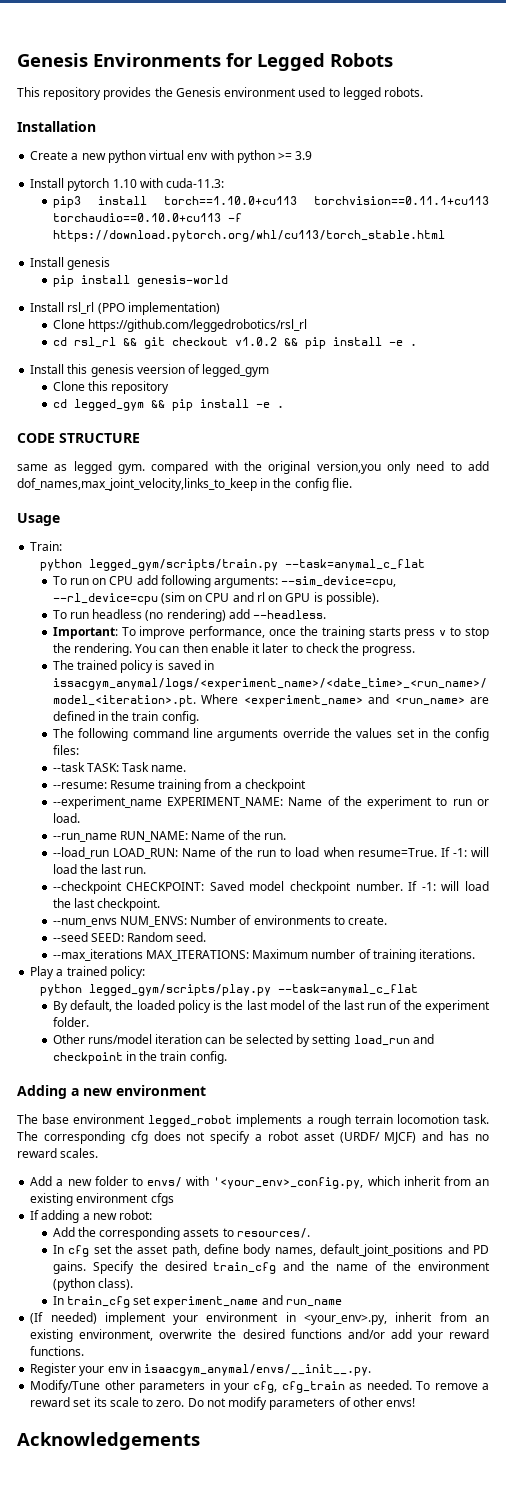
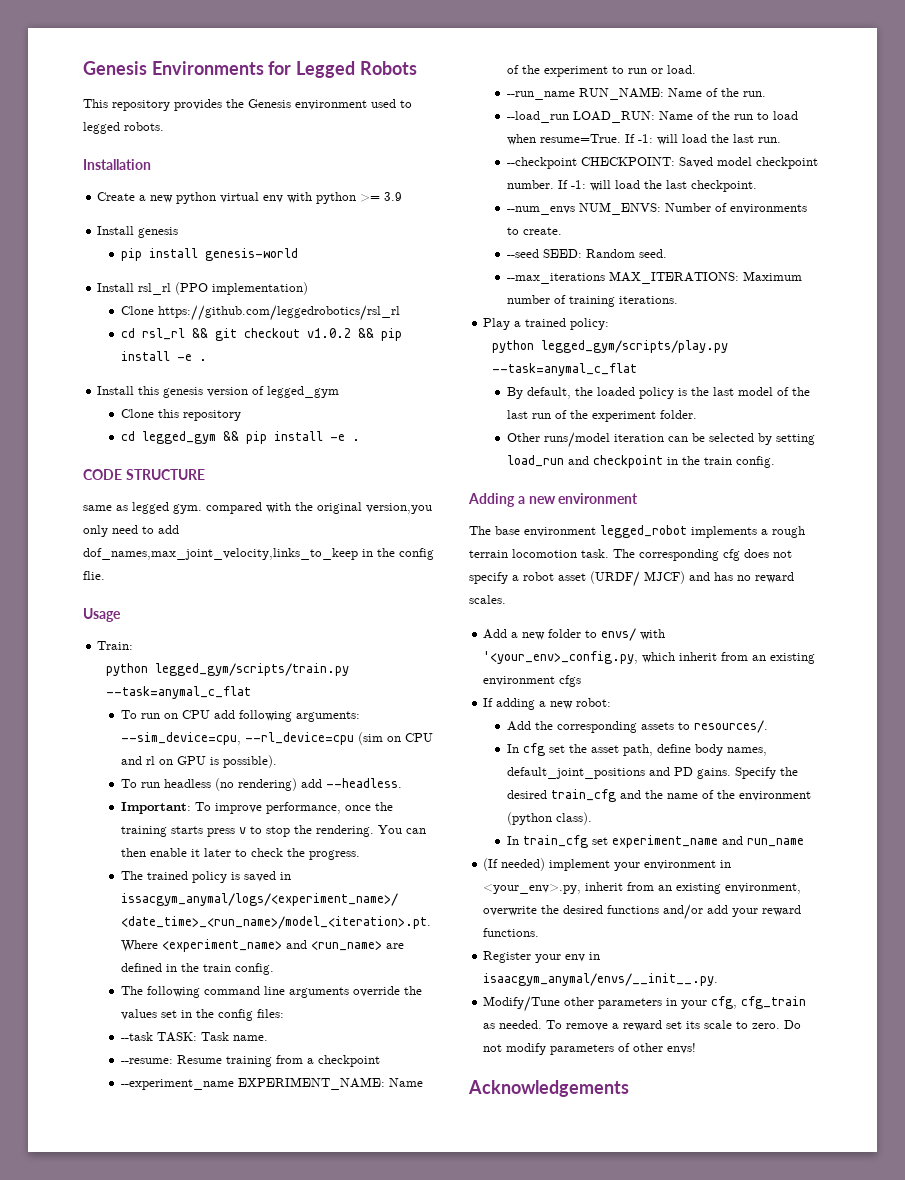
- Install pytorch 1.10 with cuda-11.3:
- pip3 install torch==1.10.0+cu113 torchvision==0.11.1+cu113 torchaudio==0.10.0+cu113 -f https://download.pytorch.org/whl/cu113/torch_stable.html
- Install this genesis veersion of legged_gym
+ Install this genesis version of legged_gym

